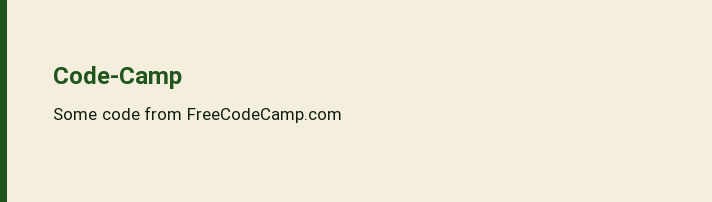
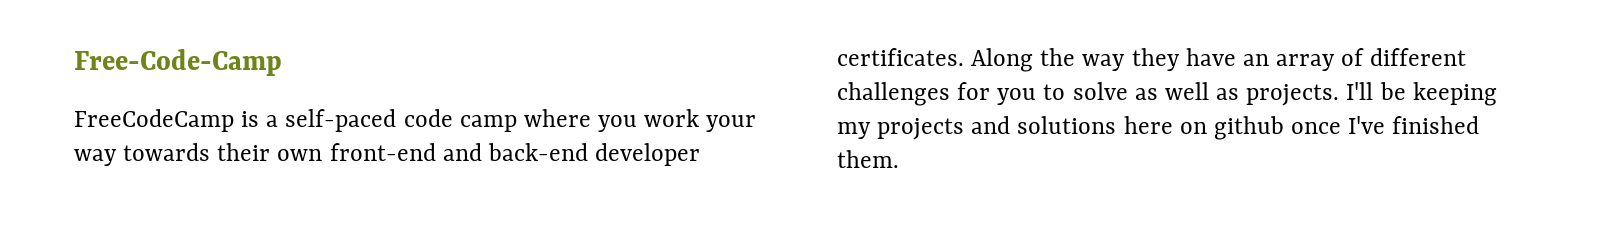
- Code-Camp
- Some code from FreeCodeCamp.com
+ Free-Code-Camp
+ FreeCodeCamp is a self-paced code camp where you work your way towards their own front-end and back-end developer certificates. Along the way they have an array of different challenges for you to solve as well as projects. I'll be keeping my projects and solutions here on github once I've finished them.

